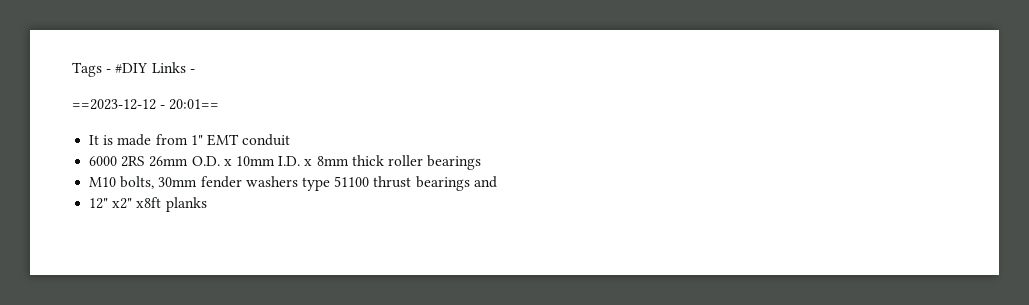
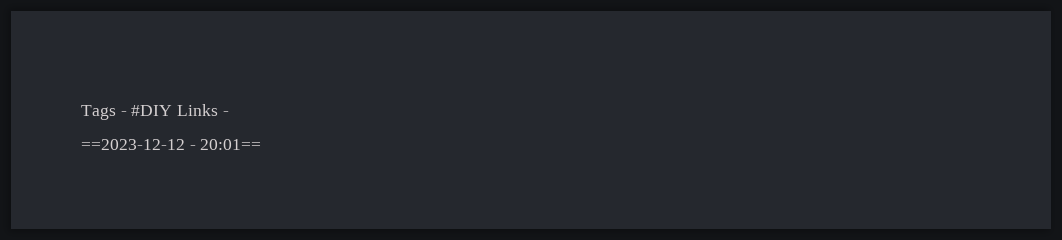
- It is made from 1" EMT conduit
- 6000 2RS 26mm O.D. x 10mm I.D. x 8mm thick roller bearings
- M10 bolts, 30mm fender washers type 51100 thrust bearings and
- 12" x2" x8ft planks

